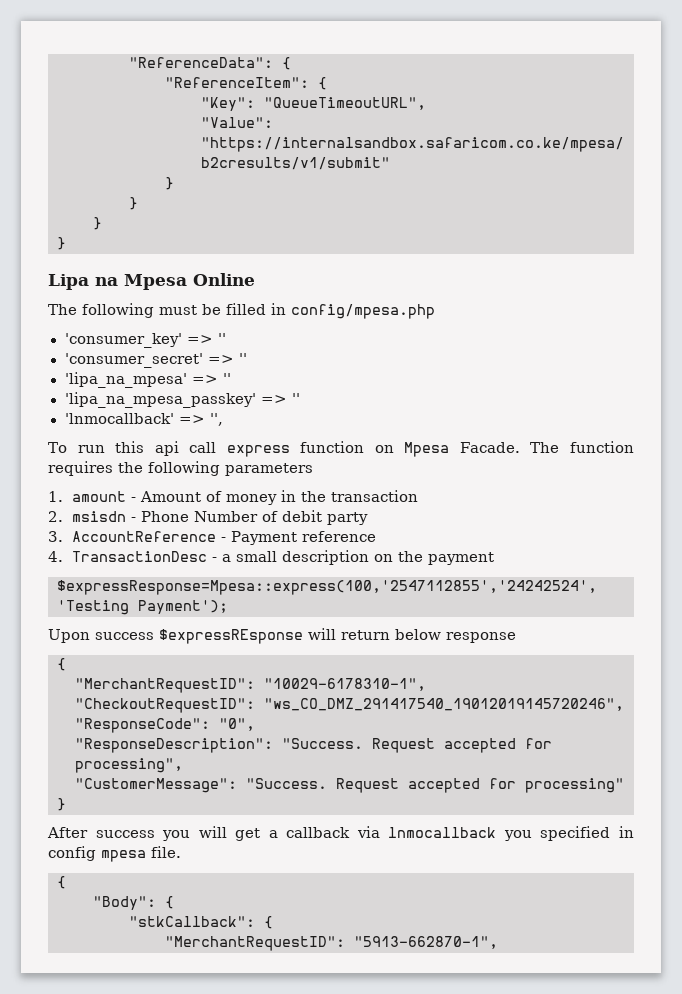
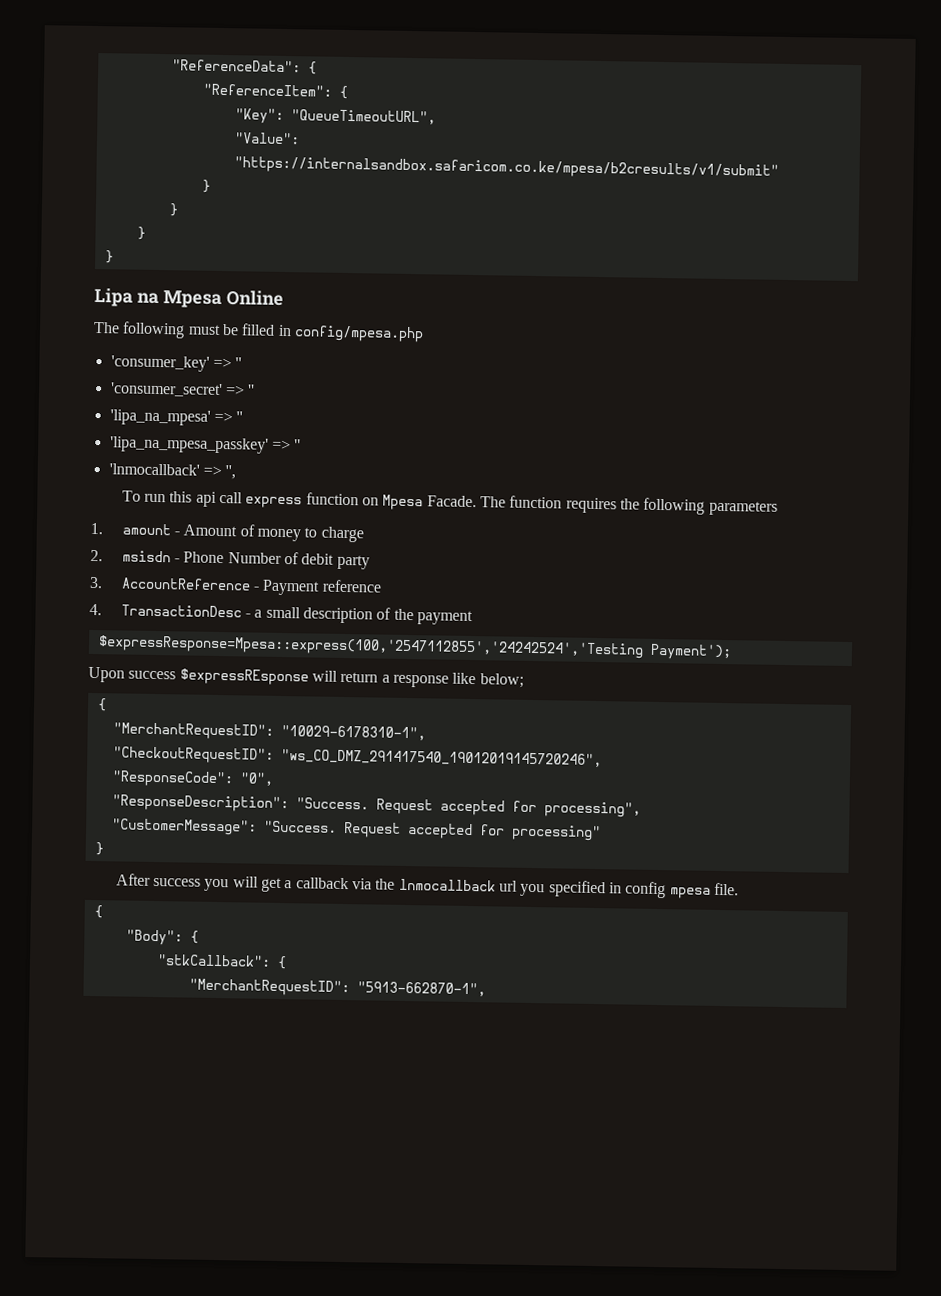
- 1. amount - Amount of money in the transaction
+ 1. amount - Amount of money to charge
- 4. TransactionDesc - a small description on the payment
+ 4. TransactionDesc - a small description of the payment
- Upon success $expressREsponse will return below response
+ Upon success $expressREsponse will return a response like below;
- After success you will get a callback via lnmocallback you specified in config mpesa file.
+ After success you will get a callback via the lnmocallback url you specified in config mpesa file.

